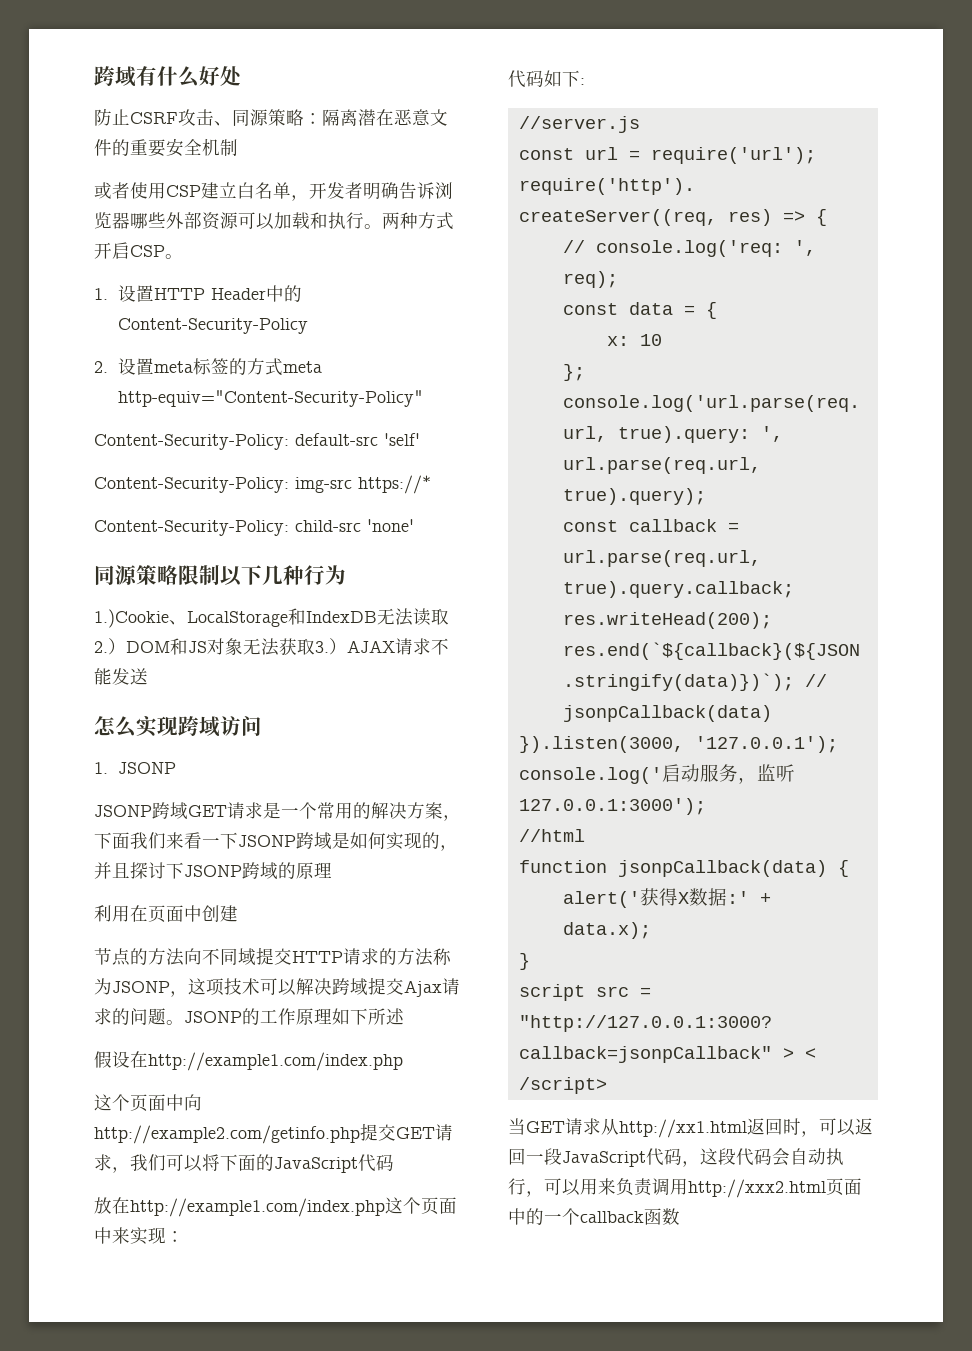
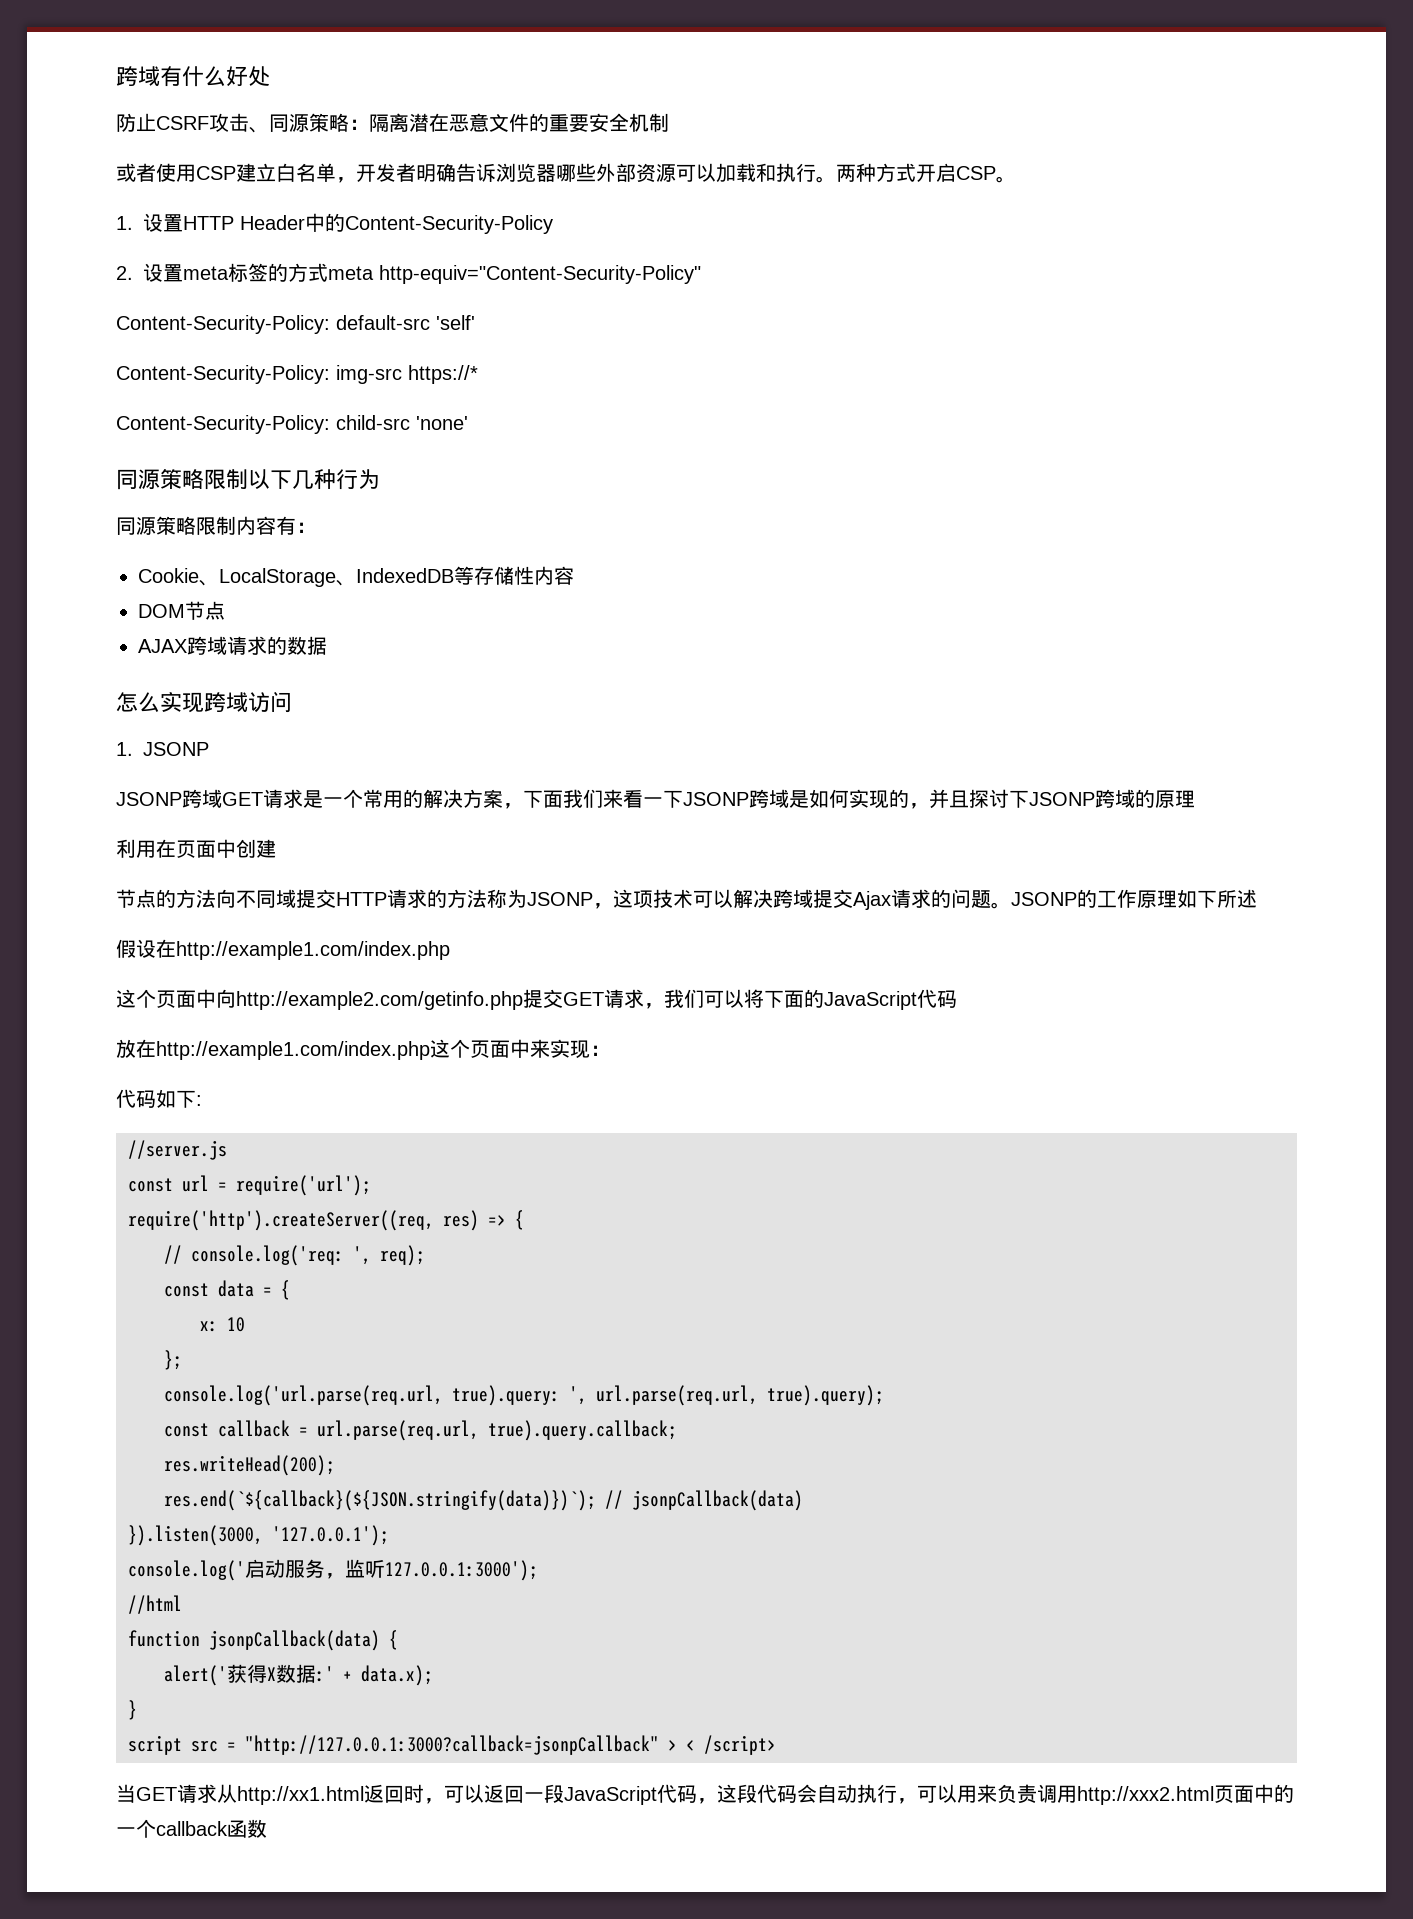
- 1.)Cookie、LocalStorage和IndexDB无法读取2.）DOM和JS对象无法获取3.）AJAX请求不能发送
+ 同源策略限制内容有：
+ Cookie、LocalStorage、IndexedDB等存储性内容
+ DOM节点
+ AJAX跨域请求的数据

